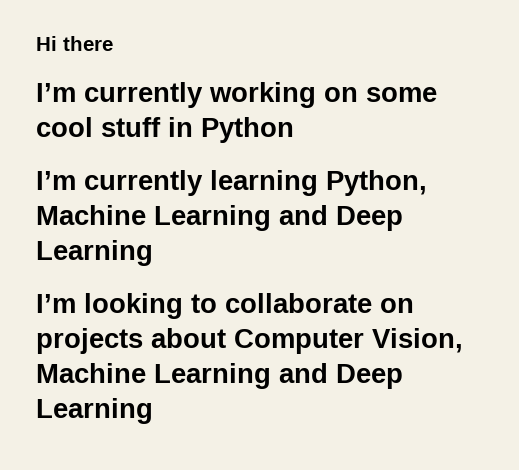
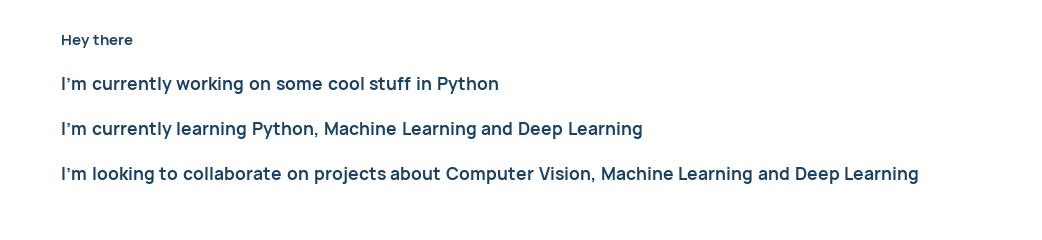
- Hi there
+ Hey there

